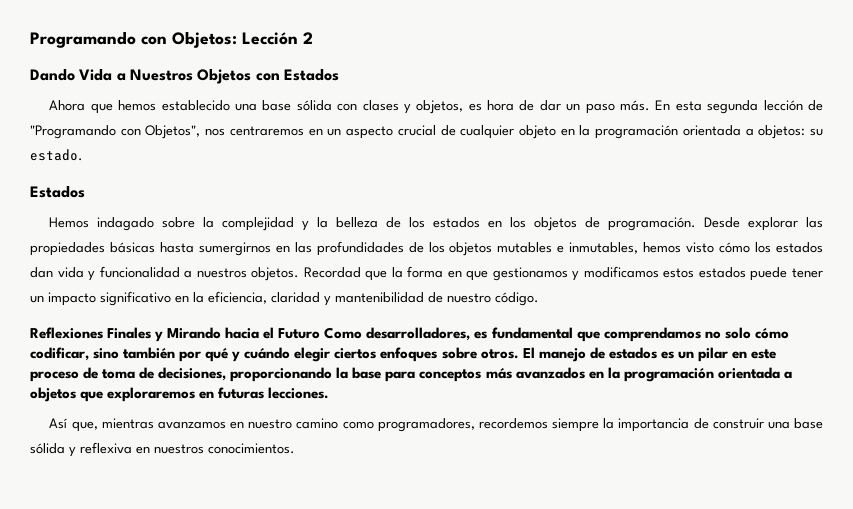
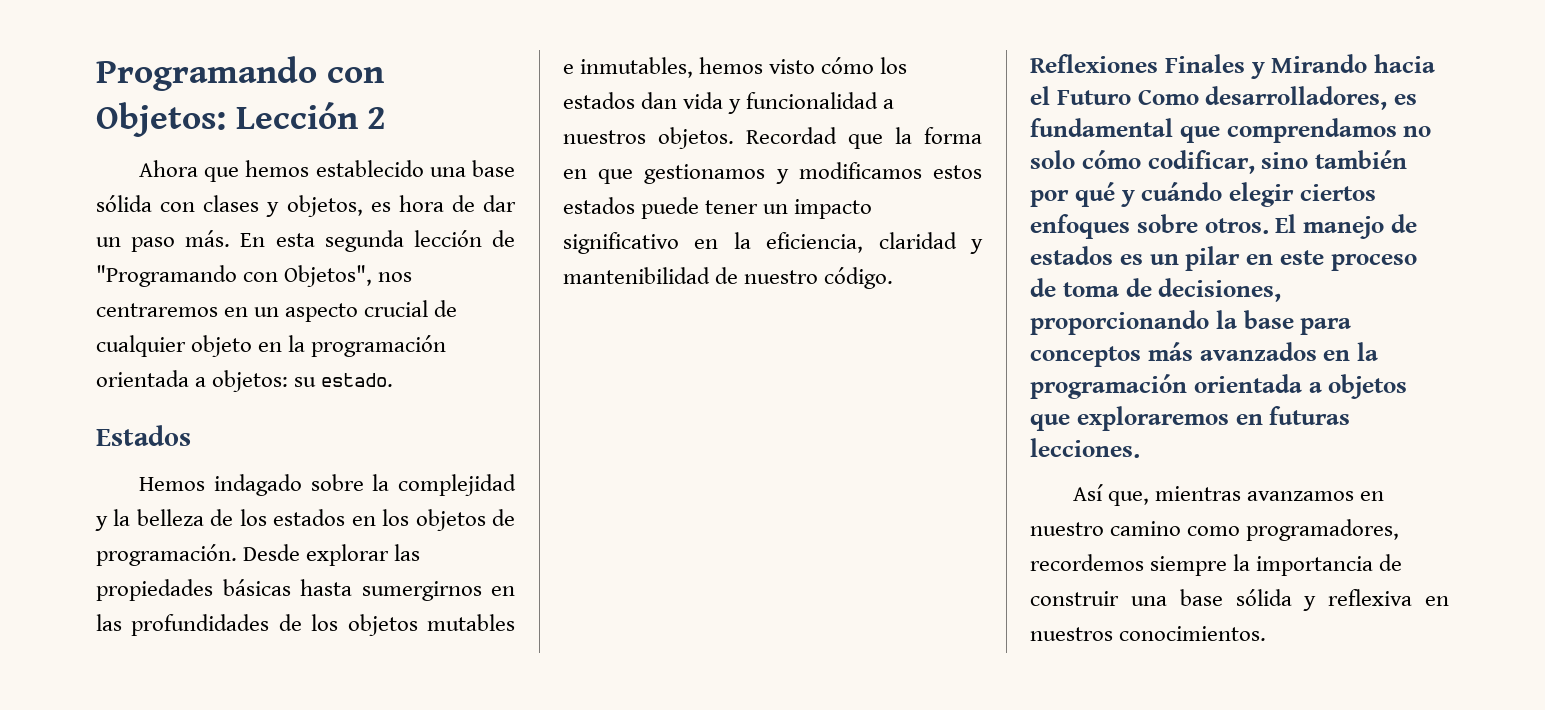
- Dando Vida a Nuestros Objetos con Estados

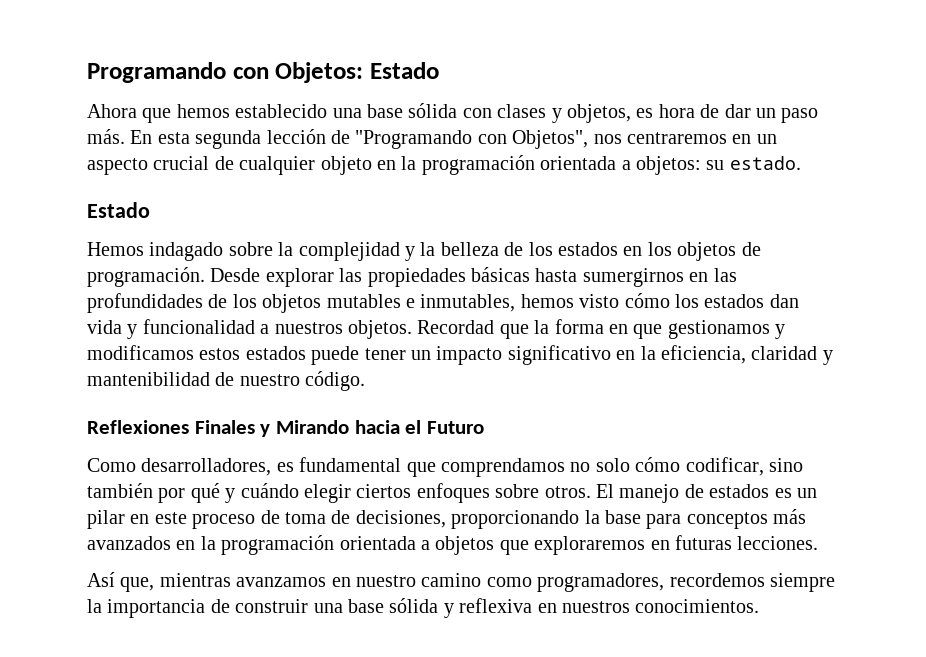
- Programando con Objetos: Lección 2
+ Programando con Objetos: Estado
  En esta segunda lección de "Programando con Objetos", nos centraremos en un aspecto crucial de cualquier objeto en la programación orientada a objetos: su estado.
- Estados
+ Estado
- Reflexiones Finales y Mirando hacia el Futuro Como desarrolladores, es fundamental que comprendamos no solo cómo codificar, sino también por qué y cuándo elegir ciertos enfoques sobre otros.
+ Reflexiones Finales y Mirando hacia el Futuro
+ Como desarrolladores, es fundamental que comprendamos no solo cómo codificar, sino también por qué y cuándo elegir ciertos enfoques sobre otros.

